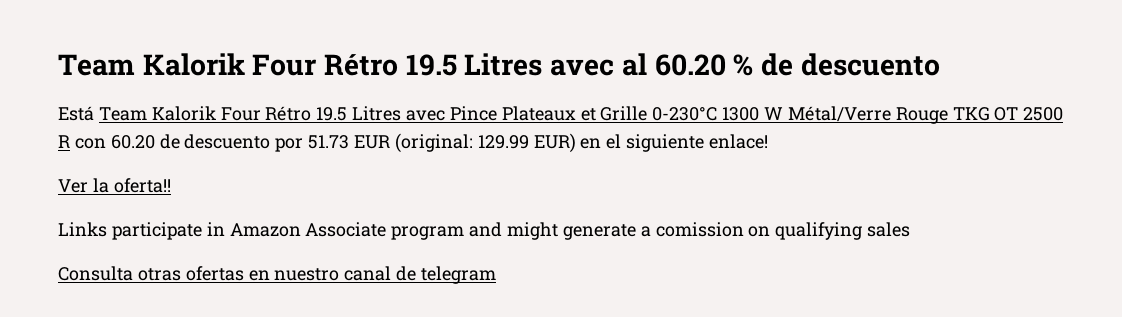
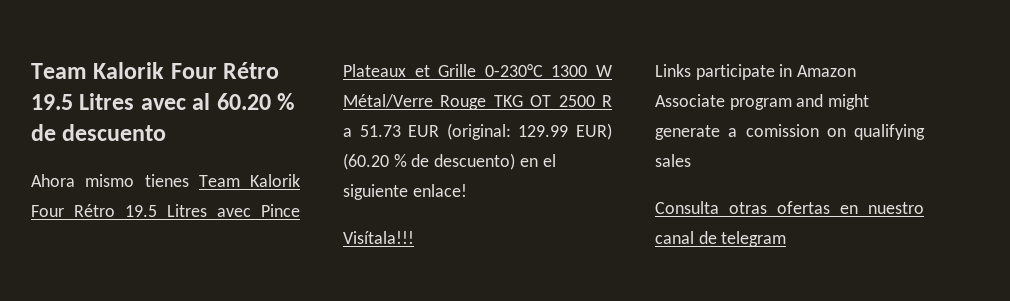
- Está Team Kalorik Four Rétro 19.5 Litres avec Pince Plateaux et Grille 0-230°C 1300 W Métal/Verre Rouge TKG OT 2500 R con 60.20 de descuento por 51.73 EUR (original: 129.99 EUR) en el siguiente enlace!
+ Ahora mismo tienes Team Kalorik Four Rétro 19.5 Litres avec Pince Plateaux et Grille 0-230°C 1300 W Métal/Verre Rouge TKG OT 2500 R a 51.73 EUR (original: 129.99 EUR) (60.20 % de descuento) en el siguiente enlace!
- Ver la oferta!!
+ Visítala!!!

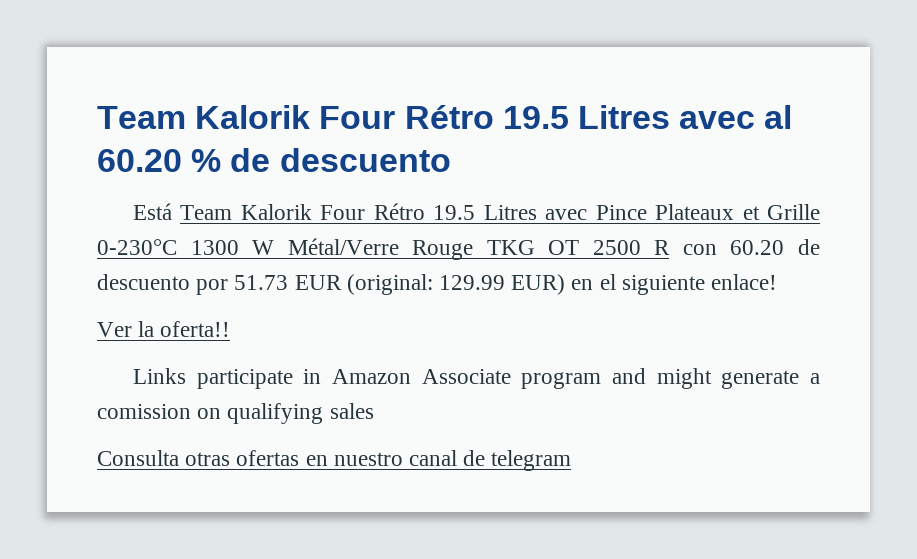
- Ahora mismo tienes Team Kalorik Four Rétro 19.5 Litres avec Pince Plateaux et Grille 0-230°C 1300 W Métal/Verre Rouge TKG OT 2500 R a 51.73 EUR (original: 129.99 EUR) (60.20 % de descuento) en el siguiente enlace!
+ Está Team Kalorik Four Rétro 19.5 Litres avec Pince Plateaux et Grille 0-230°C 1300 W Métal/Verre Rouge TKG OT 2500 R con 60.20 de descuento por 51.73 EUR (original: 129.99 EUR) en el siguiente enlace!
- Visítala!!!
+ Ver la oferta!!

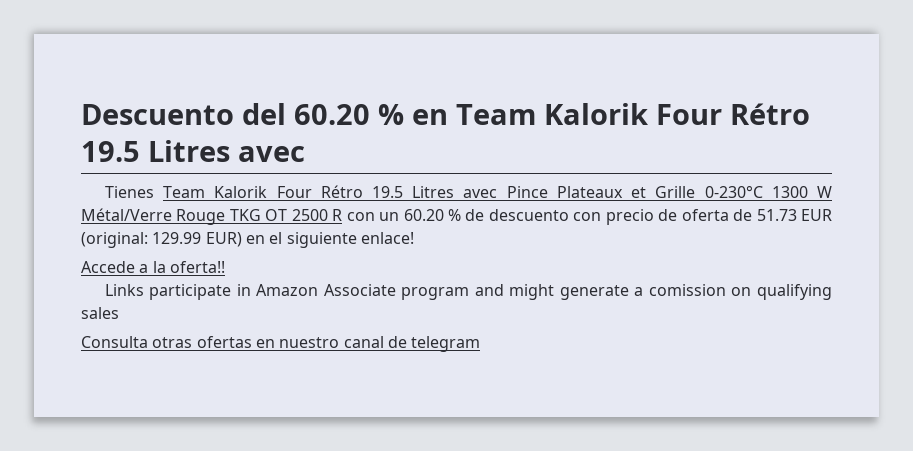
- Team Kalorik Four Rétro 19.5 Litres avec al 60.20 % de descuento
- Está Team Kalorik Four Rétro 19.5 Litres avec Pince Plateaux et Grille 0-230°C 1300 W Métal/Verre Rouge TKG OT 2500 R con 60.20 de descuento por 51.73 EUR (original: 129.99 EUR) en el siguiente enlace!
+ Descuento del 60.20 % en Team Kalorik Four Rétro 19.5 Litres avec
+ Tienes Team Kalorik Four Rétro 19.5 Litres avec Pince Plateaux et Grille 0-230°C 1300 W Métal/Verre Rouge TKG OT 2500 R con un 60.20 % de descuento con precio de oferta de 51.73 EUR (original: 129.99 EUR) en el siguiente enlace!
- Ver la oferta!!
+ Accede a la oferta!!

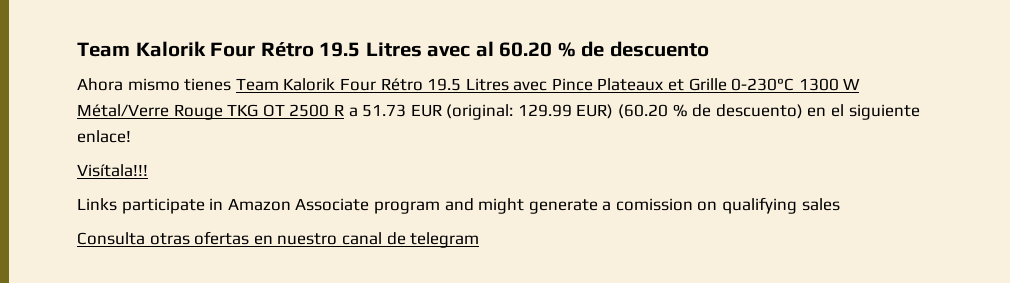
- Descuento del 60.20 % en Team Kalorik Four Rétro 19.5 Litres avec
- Tienes Team Kalorik Four Rétro 19.5 Litres avec Pince Plateaux et Grille 0-230°C 1300 W Métal/Verre Rouge TKG OT 2500 R con un 60.20 % de descuento con precio de oferta de 51.73 EUR (original: 129.99 EUR) en el siguiente enlace!
+ Team Kalorik Four Rétro 19.5 Litres avec al 60.20 % de descuento
+ Ahora mismo tienes Team Kalorik Four Rétro 19.5 Litres avec Pince Plateaux et Grille 0-230°C 1300 W Métal/Verre Rouge TKG OT 2500 R a 51.73 EUR (original: 129.99 EUR) (60.20 % de descuento) en el siguiente enlace!
- Accede a la oferta!!
+ Visítala!!!

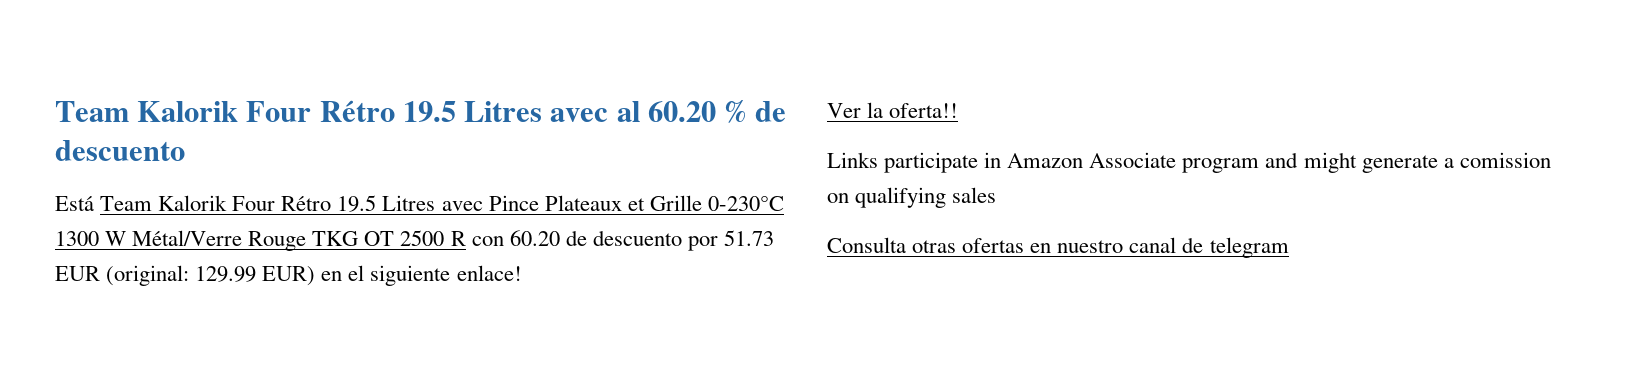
- Ahora mismo tienes Team Kalorik Four Rétro 19.5 Litres avec Pince Plateaux et Grille 0-230°C 1300 W Métal/Verre Rouge TKG OT 2500 R a 51.73 EUR (original: 129.99 EUR) (60.20 % de descuento) en el siguiente enlace!
+ Está Team Kalorik Four Rétro 19.5 Litres avec Pince Plateaux et Grille 0-230°C 1300 W Métal/Verre Rouge TKG OT 2500 R con 60.20 de descuento por 51.73 EUR (original: 129.99 EUR) en el siguiente enlace!
- Visítala!!!
+ Ver la oferta!!

